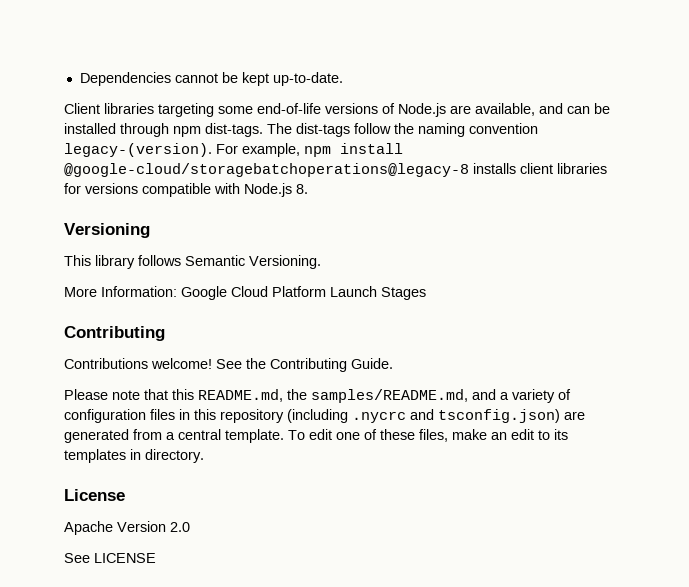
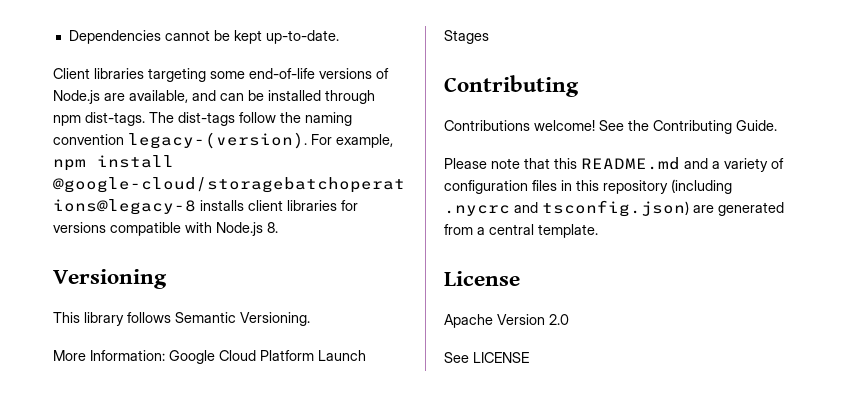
- Please note that this README.md, the samples/README.md, and a variety of configuration files in this repository (including .nycrc and tsconfig.json) are generated from a central template. To edit one of these files, make an edit to its templates in directory.
+ Please note that this README.md and a variety of configuration files in this repository (including .nycrc and tsconfig.json) are generated from a central template.

